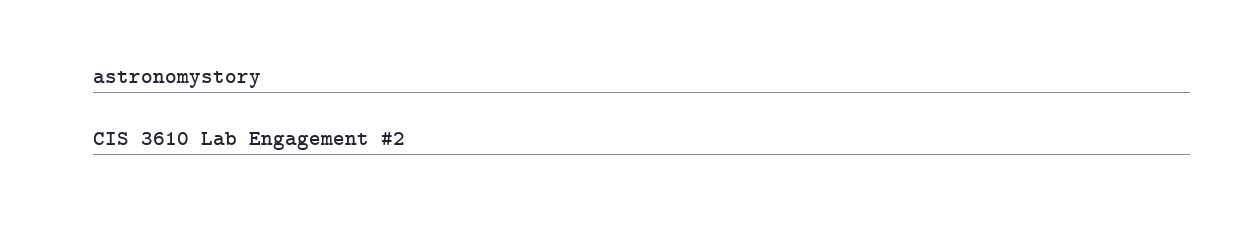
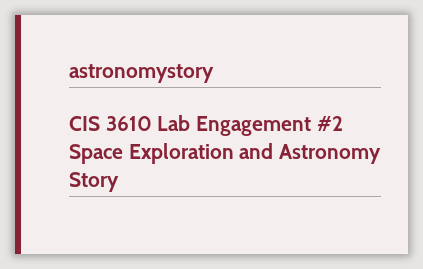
- CIS 3610 Lab Engagement #2
+ CIS 3610 Lab Engagement #2 Space Exploration and Astronomy Story

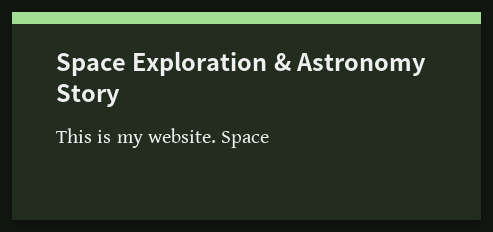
- astronomystory
- CIS 3610 Lab Engagement #2 Space Exploration and Astronomy Story
+ Space Exploration & Astronomy Story
+ This is my website. Space

